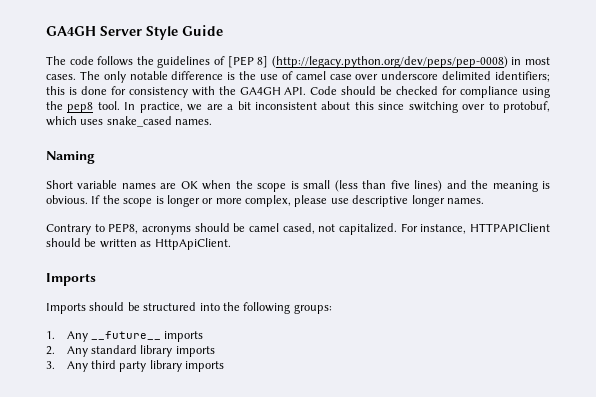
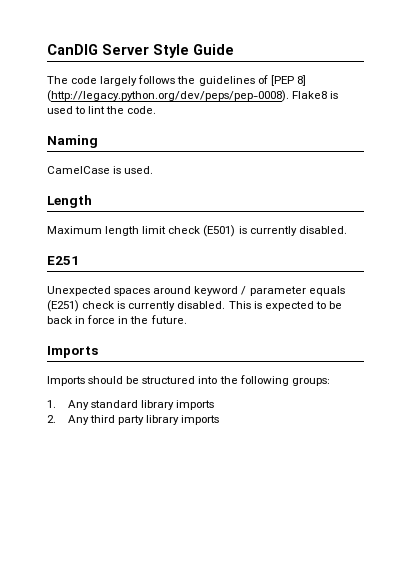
- GA4GH Server Style Guide
+ CanDIG Server Style Guide
- The code follows the guidelines of [PEP 8] (http://legacy.python.org/dev/peps/pep-0008) in most cases. The only notable difference is the use of camel case over underscore delimited identifiers; this is done for consistency with the GA4GH API. Code should be checked for compliance using the pep8 tool. In practice, we are a bit inconsistent about this since switching over to protobuf, which uses snake_cased names.
+ The code largely follows the guidelines of [PEP 8] (http://legacy.python.org/dev/peps/pep-0008). Flake8 is used to lint the code.
  Naming
- Short variable names are OK when the scope is small (less than five lines) and the meaning is obvious. If the scope is longer or more complex, please use descriptive longer names.
- Contrary to PEP8, acronyms should be camel cased, not capitalized. For instance, HTTPAPIClient should be written as HttpApiClient.
+ CamelCase is used.
+ Length
+ Maximum length limit check (E501) is currently disabled.
+ E251
+ Unexpected spaces around keyword / parameter equals (E251) check is currently disabled. This is expected to be back in force in the future.
- 1. Any __future__ imports
- 2. Any standard library imports
+ 1. Any standard library imports
- 3. Any third party library imports
+ 2. Any third party library imports

